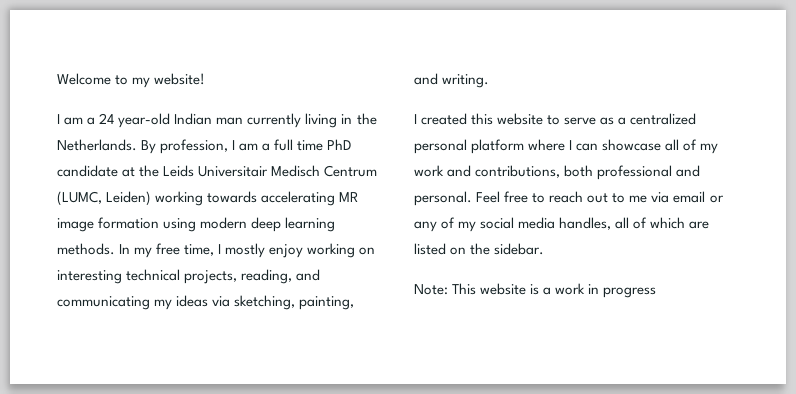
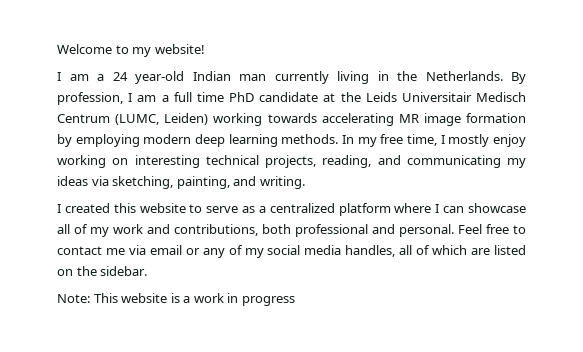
- By profession, I am a full time PhD candidate at the Leids Universitair Medisch Centrum (LUMC, Leiden) working towards accelerating MR image formation using modern deep learning methods.
+ By profession, I am a full time PhD candidate at the Leids Universitair Medisch Centrum (LUMC, Leiden) working towards accelerating MR image formation by employing modern deep learning methods.
- I created this website to serve as a centralized personal platform where I can showcase all of my work and contributions, both professional and personal.
+ I created this website to serve as a centralized platform where I can showcase all of my work and contributions, both professional and personal.
- Feel free to reach out to me via email or any of my social media handles, all of which are listed on the sidebar.
+ Feel free to contact me via email or any of my social media handles, all of which are listed on the sidebar.

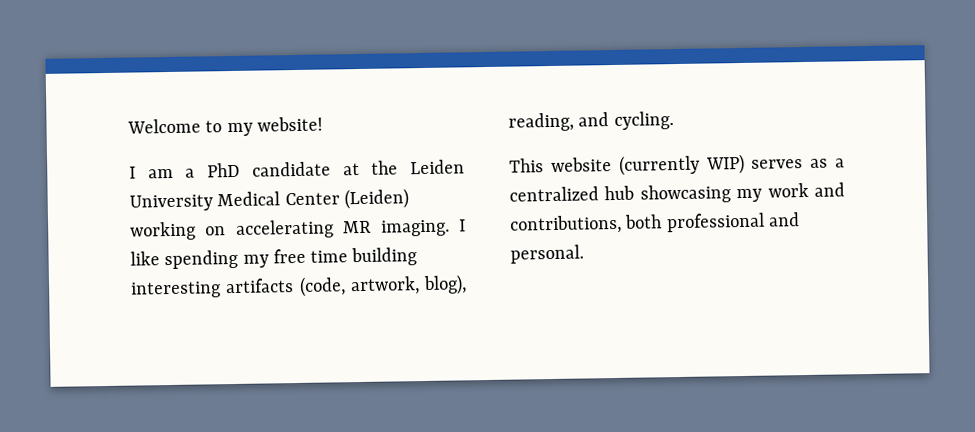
- I am a 24 year-old Indian man currently living in the Netherlands. By profession, I am a full time PhD candidate at the Leids Universitair Medisch Centrum (LUMC, Leiden) working towards accelerating MR image formation by employing modern deep learning methods. In my free time, I mostly enjoy working on interesting technical projects, reading, and communicating my ideas via sketching, painting, and writing.
- I created this website to serve as a centralized platform where I can showcase all of my work and contributions, both professional and personal. Feel free to contact me via email or any of my social media handles, all of which are listed on the sidebar.
- Note: This website is a work in progress
+ I am a PhD candidate at the Leiden University Medical Center (Leiden) working on accelerating MR imaging. I like spending my free time building interesting artifacts (code, artwork, blog), reading, and cycling.
+ This website (currently WIP) serves as a centralized hub showcasing my work and contributions, both professional and personal.

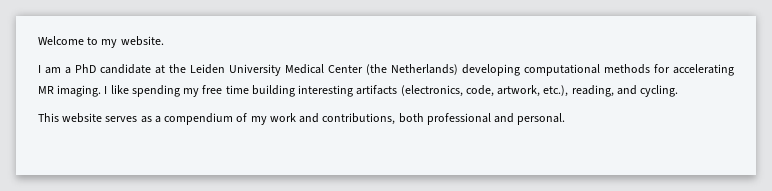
- Welcome to my website!
+ Welcome to my website.
- I am a PhD candidate at the Leiden University Medical Center (Leiden) working on accelerating MR imaging.
+ I am a PhD candidate at the Leiden University Medical Center (the Netherlands) developing computational methods for accelerating MR imaging.
- I like spending my free time building interesting artifacts (code, artwork, blog), reading, and cycling.
+ I like spending my free time building interesting artifacts (electronics, code, artwork, etc.), reading, and cycling.
- This website (currently WIP) serves as a centralized hub showcasing my work and contributions, both professional and personal.
+ This website serves as a compendium of my work and contributions, both professional and personal.

